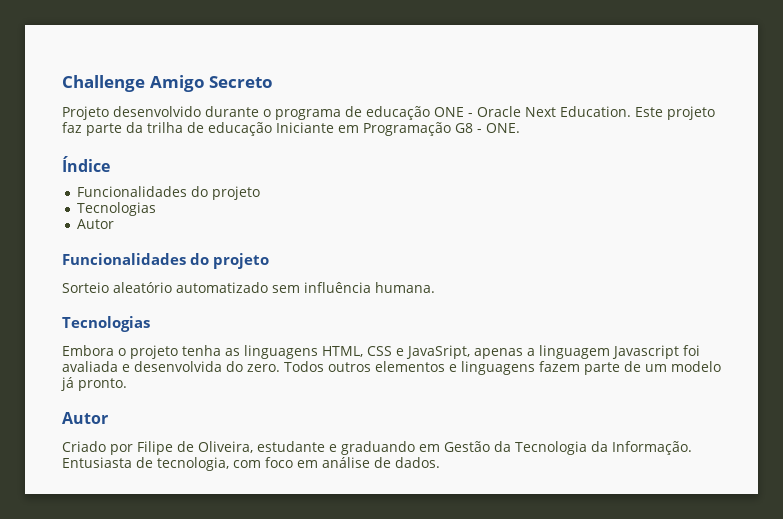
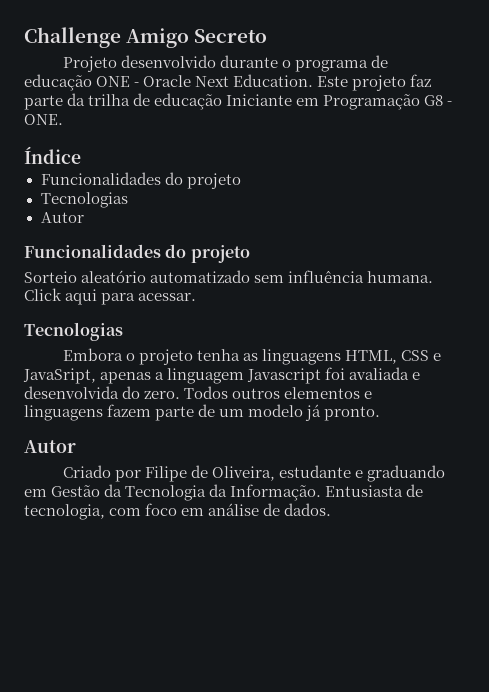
+ Click aqui para acessar.

